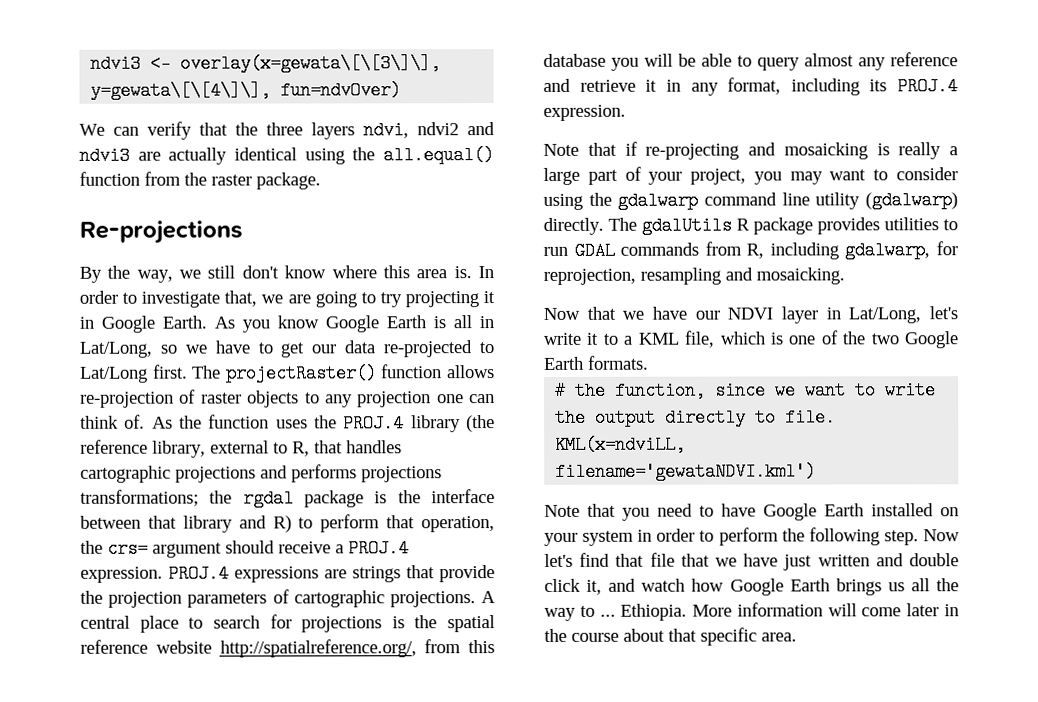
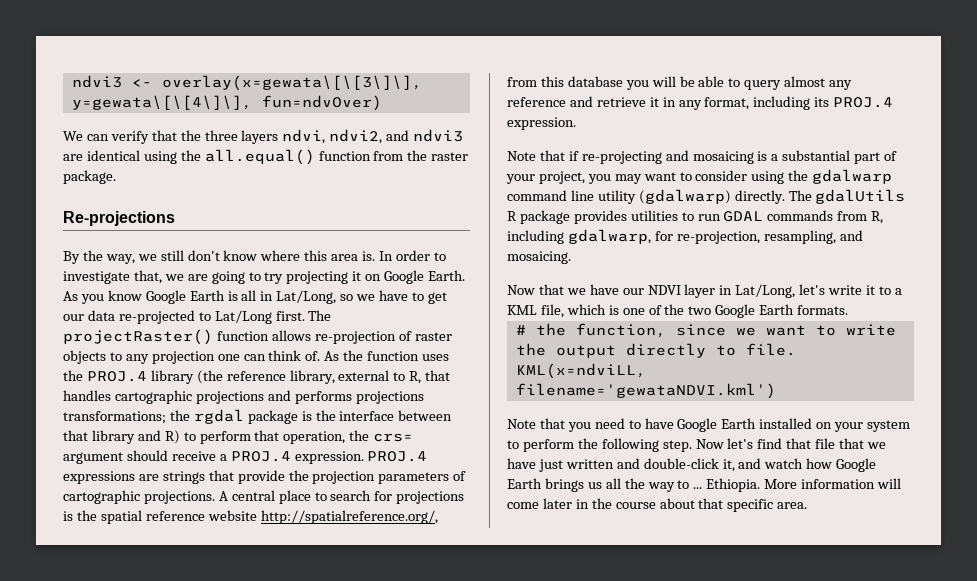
- We can verify that the three layers ndvi, ndvi2 and ndvi3 are actually identical using the all.equal() function from the raster package.
+ We can verify that the three layers ndvi, ndvi2, and ndvi3 are identical using the all.equal() function from the raster package.
- In order to investigate that, we are going to try projecting it in Google Earth.
+ In order to investigate that, we are going to try projecting it on Google Earth.
- Note that if re-projecting and mosaicking is really a large part of your project, you may want to consider using the gdalwarp command line utility (gdalwarp) directly.
+ Note that if re-projecting and mosaicing is a substantial part of your project, you may want to consider using the gdalwarp command line utility (gdalwarp) directly.
- The gdalUtils R package provides utilities to run GDAL commands from R, including gdalwarp, for reprojection, resampling and mosaicking.
+ The gdalUtils R package provides utilities to run GDAL commands from R, including gdalwarp, for re-projection, resampling, and mosaicing.
- Note that you need to have Google Earth installed on your system in order to perform the following step.
+ Note that you need to have Google Earth installed on your system to perform the following step.
- Now let's find that file that we have just written and double click it, and watch how Google Earth brings us all the way to ...
+ Now let's find that file that we have just written and double-click it, and watch how Google Earth brings us all the way to ...

